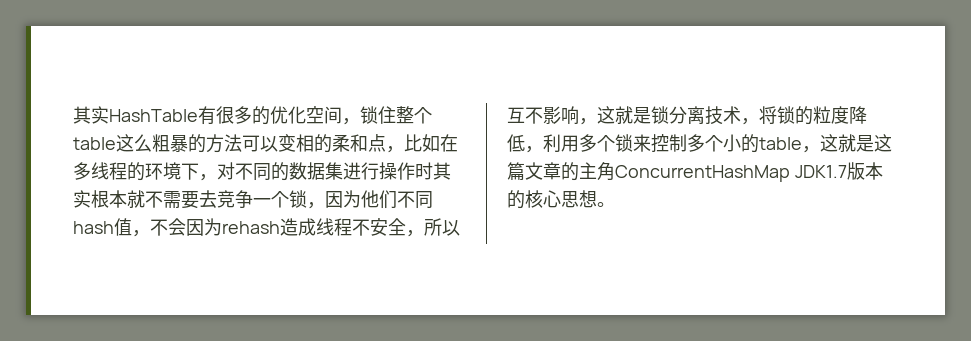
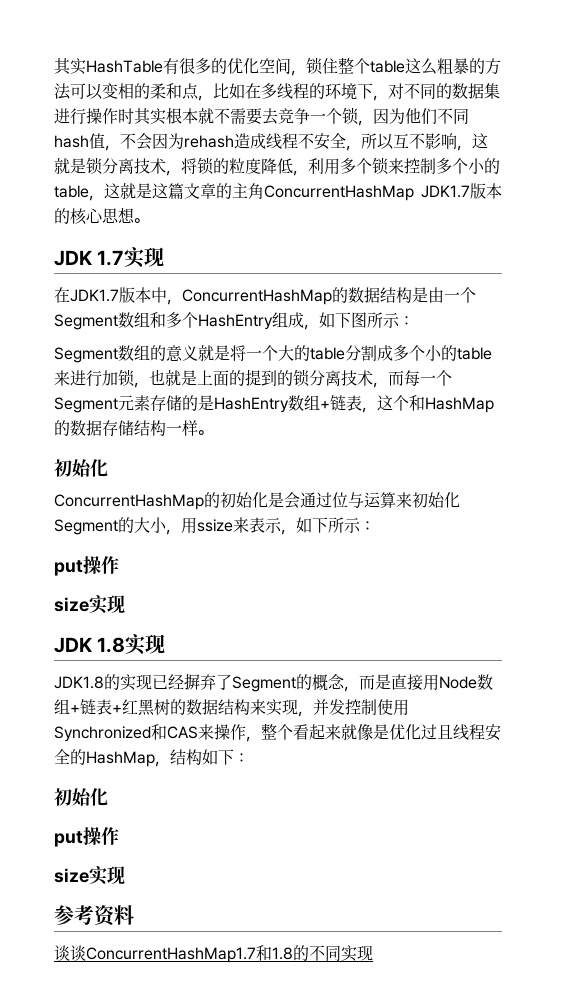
+ JDK 1.7实现
+ 在JDK1.7版本中，ConcurrentHashMap的数据结构是由一个Segment数组和多个HashEntry组成，如下图所示：
+ Segment数组的意义就是将一个大的table分割成多个小的table来进行加锁，也就是上面的提到的锁分离技术，而每一个Segment元素存储的是HashEntry数组+链表，这个和HashMap的数据存储结构一样。
+ 初始化
+ ConcurrentHashMap的初始化是会通过位与运算来初始化Segment的大小，用ssize来表示，如下所示：
+ put操作
+ size实现
+ JDK 1.8实现
+ JDK1.8的实现已经摒弃了Segment的概念，而是直接用Node数组+链表+红黑树的数据结构来实现，并发控制使用Synchronized和CAS来操作，整个看起来就像是优化过且线程安全的HashMap，结构如下：
+ 初始化
+ put操作
+ size实现
+ 参考资料
+ 谈谈ConcurrentHashMap1.7和1.8的不同实现

